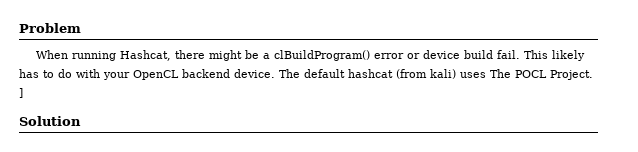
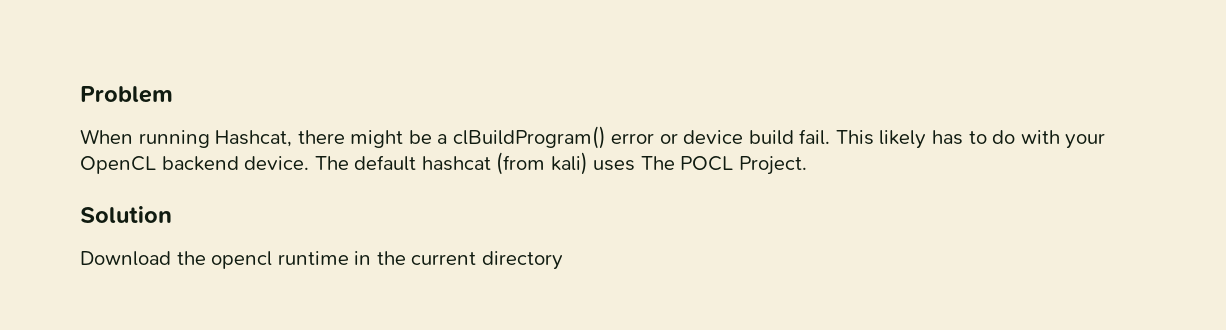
- The default hashcat (from kali) uses The POCL Project. ]
+ The default hashcat (from kali) uses The POCL Project.
+ Download the opencl runtime in the current directory

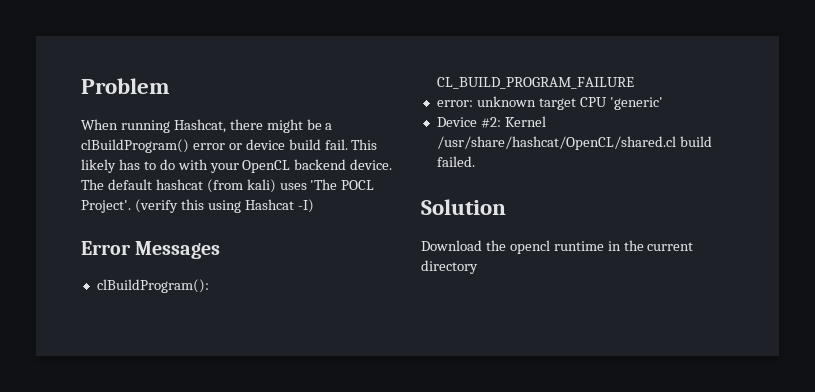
- The default hashcat (from kali) uses The POCL Project.
+ The default hashcat (from kali) uses 'The POCL Project'. (verify this using Hashcat -I)
+ Error Messages
+ clBuildProgram(): CL_BUILD_PROGRAM_FAILURE
+ error: unknown target CPU 'generic'
+ Device #2: Kernel /usr/share/hashcat/OpenCL/shared.cl build failed.

